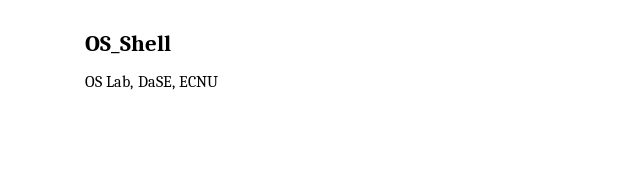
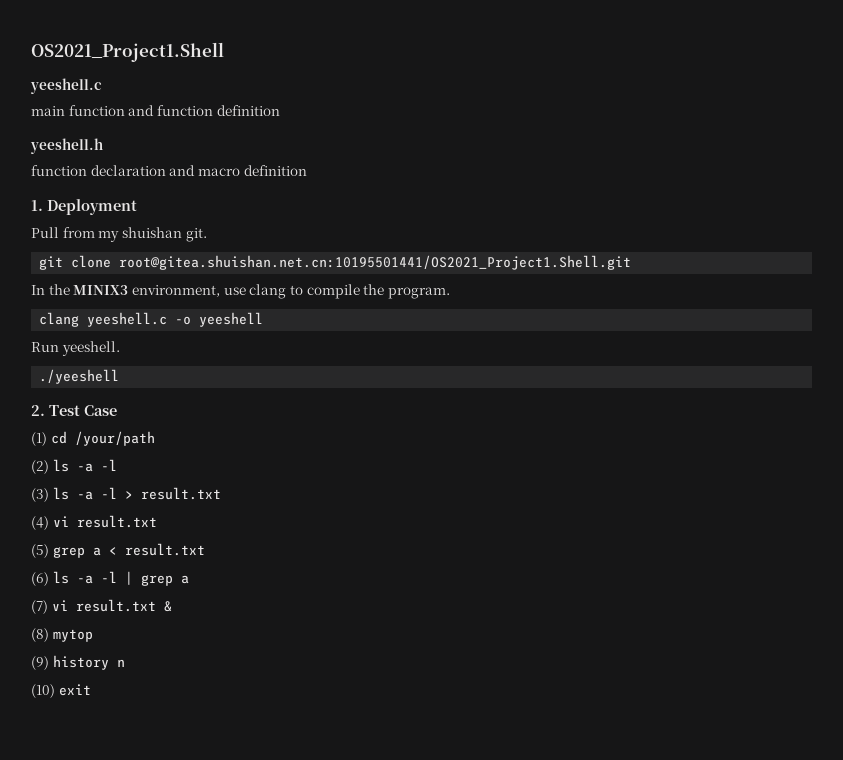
- OS_Shell
- OS Lab, DaSE, ECNU
+ OS2021_Project1.Shell
+ yeeshell.c
+ main function and function definition
+ yeeshell.h
+ function declaration and macro definition
+ 1. Deployment
+ Pull from my shuishan git.
+ git clone root@gitea.shuishan.net.cn:10195501441/OS2021_Project1.Shell.git
+ In the MINIX3 environment, use clang to compile the program.
+ clang yeeshell.c -o yeeshell
+ Run yeeshell.
+ ./yeeshell
+ 2. Test Case
+ (1) cd /your/path
+ (2) ls -a -l
+ (3) ls -a -l > result.txt
+ (4) vi result.txt
+ (5) grep a < result.txt
+ (6) ls -a -l | grep a
+ (7) vi result.txt &
+ (8) mytop
+ (9) history n
+ (10) exit

